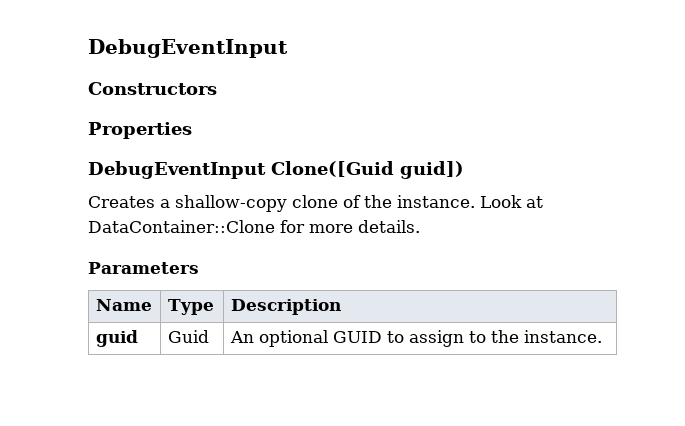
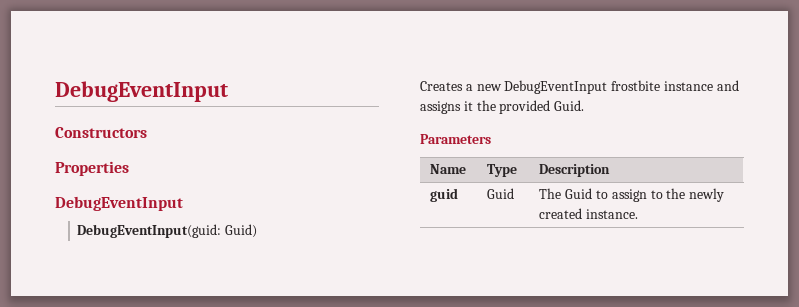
  Properties
- DebugEventInput Clone([Guid guid])
+ DebugEventInput
+ DebugEventInput(guid: Guid)
- Creates a shallow-copy clone of the instance. Look at DataContainer::Clone for more details.
+ Creates a new DebugEventInput frostbite instance and assigns it the provided Guid.
- guid | Guid | An optional GUID to assign to the instance.
+ guid | Guid | The Guid to assign to the newly created instance.

